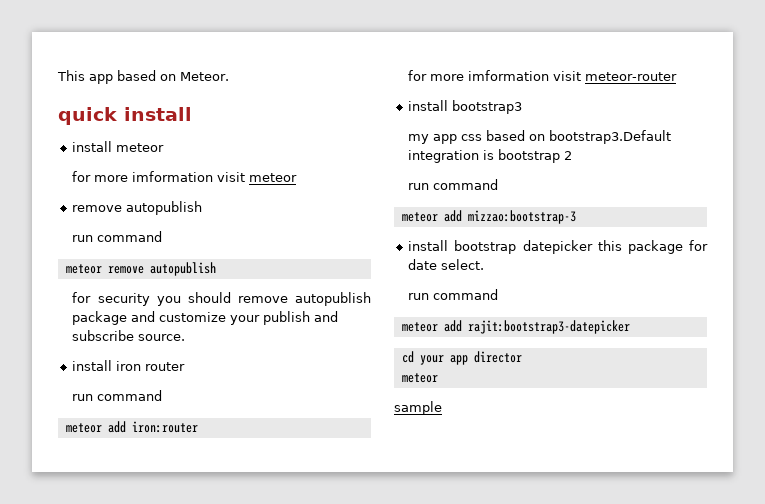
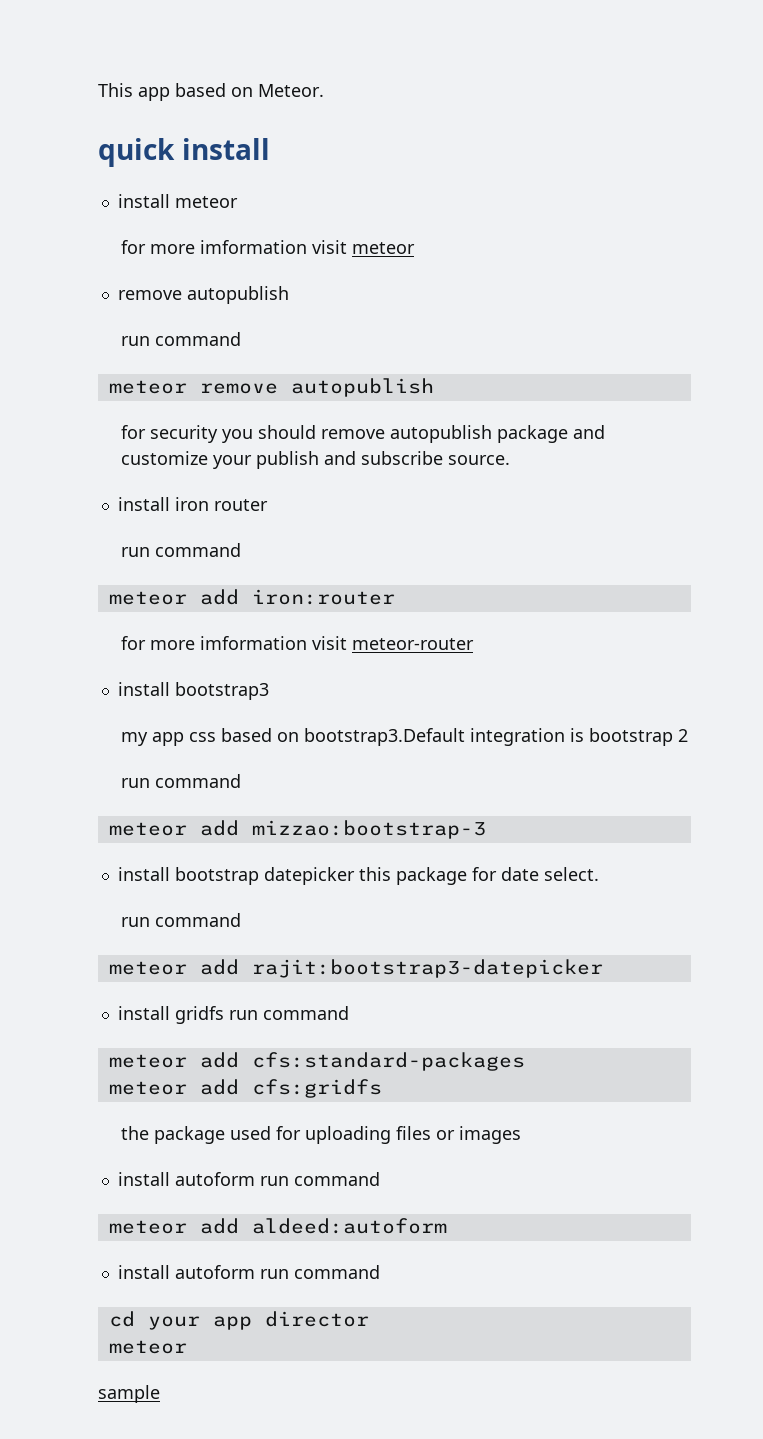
+ install gridfs run command
+ meteor add cfs:standard-packages
+ meteor add cfs:gridfs
+ the package used for uploading files or images
+ install autoform run command
+ meteor add aldeed:autoform
+ install autoform run command

